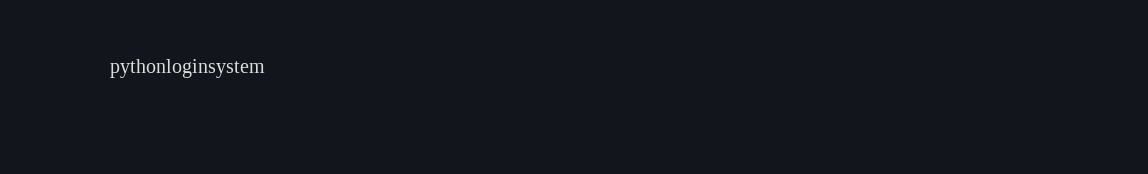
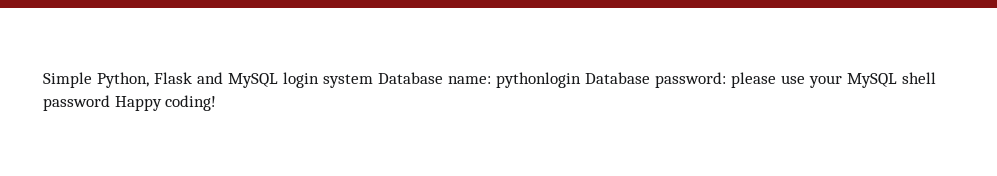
- pythonloginsystem
+ Simple Python, Flask and MySQL login system Database name: pythonlogin Database password: please use your MySQL shell password Happy coding!

